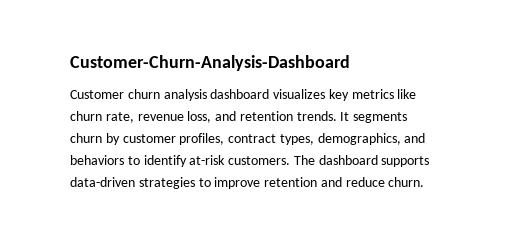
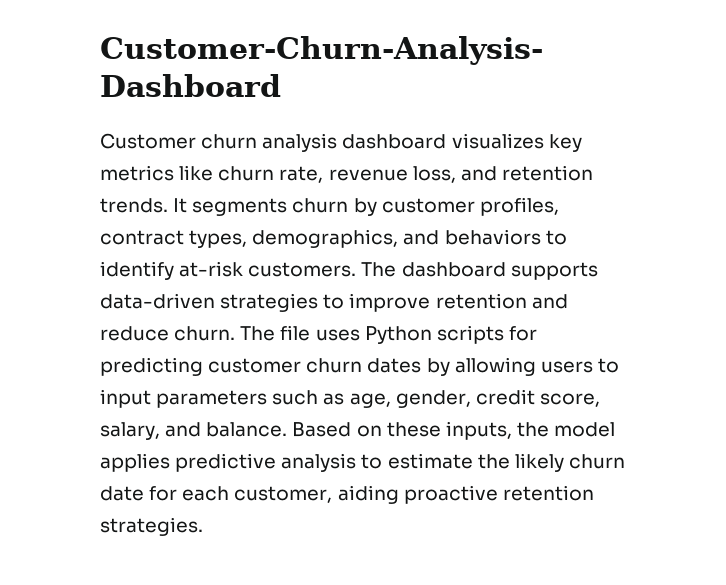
+ The file uses Python scripts for predicting customer churn dates by allowing users to input parameters such as age, gender, credit score, salary, and balance. Based on these inputs, the model applies predictive analysis to estimate the likely churn date for each customer, aiding proactive retention strategies.

